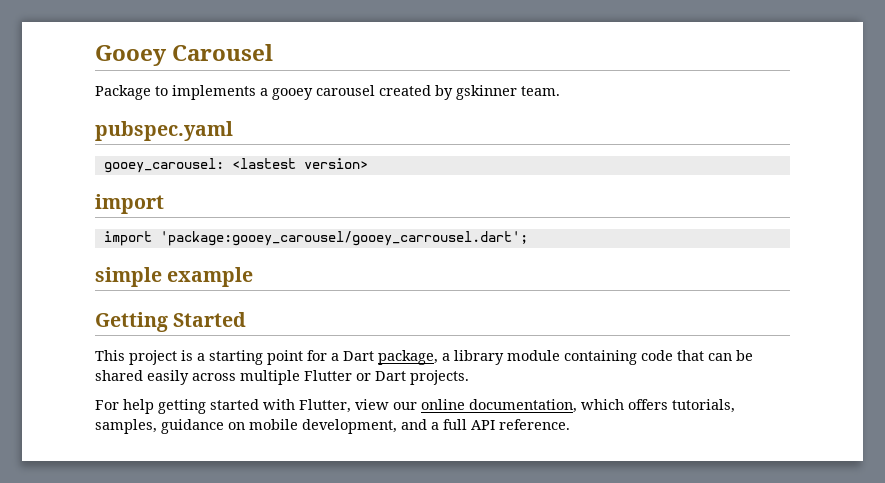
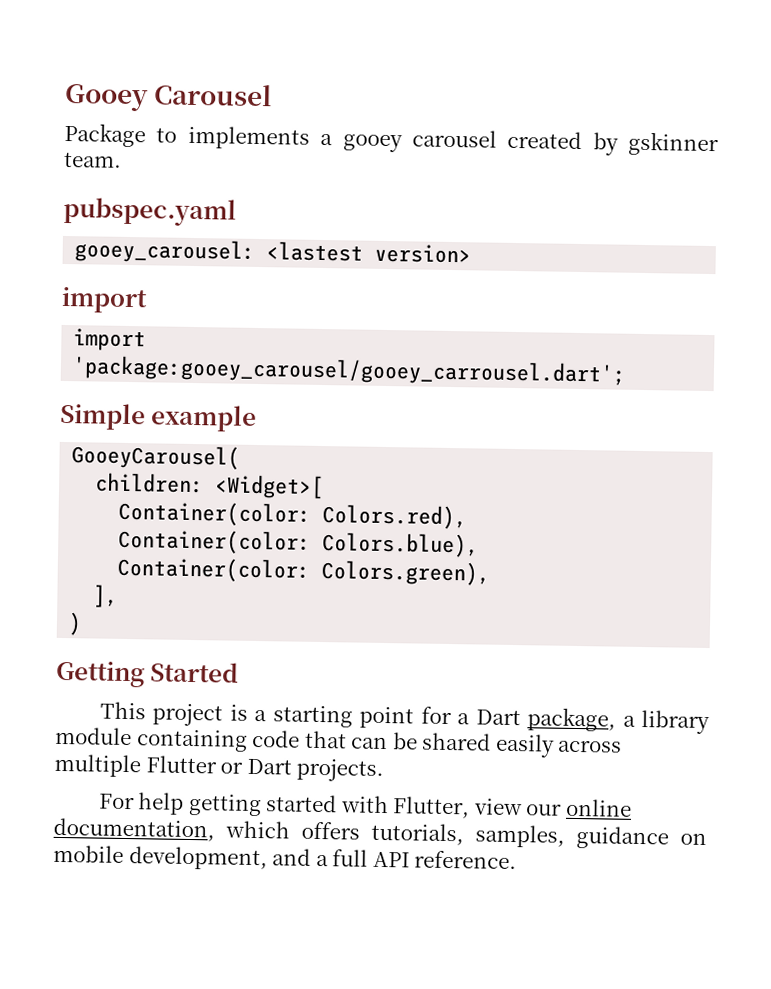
- simple example
+ Simple example
+ GooeyCarousel(
+ children: <Widget>[
+ Container(color: Colors.red),
+ Container(color: Colors.blue),
+ Container(color: Colors.green),
+ ],
+ )

